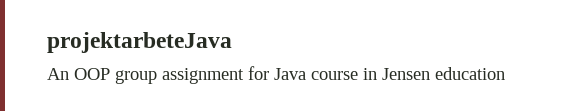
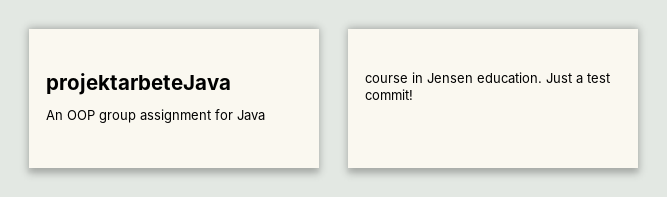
- An OOP group assignment for Java course in Jensen education
+ An OOP group assignment for Java course in Jensen education. Just a test commit!

